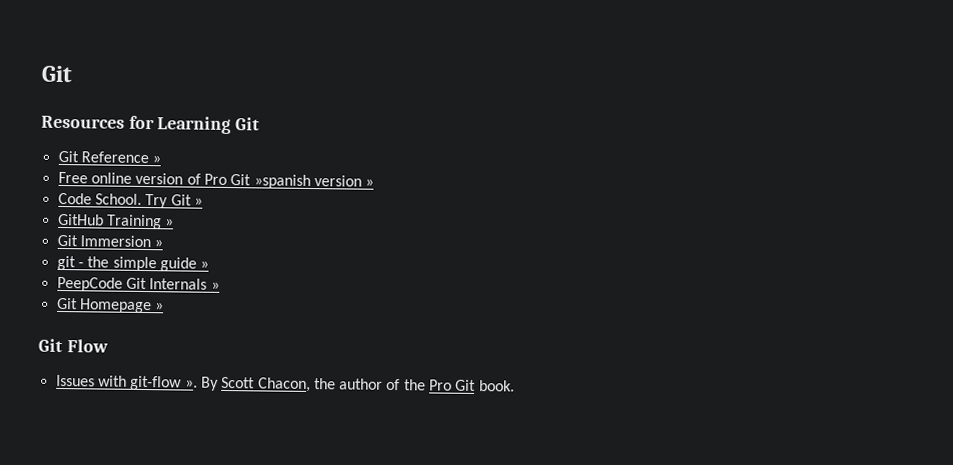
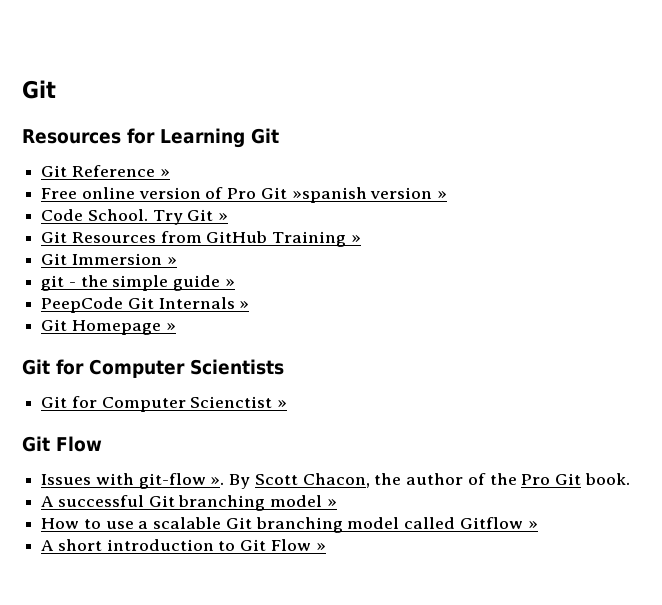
- GitHub Training »
+ Git Resources from GitHub Training »
+ Git for Computer Scientists
+ Git for Computer Scienctist »
+ A successful Git branching model »
+ How to use a scalable Git branching model called Gitflow »
+ A short introduction to Git Flow »

